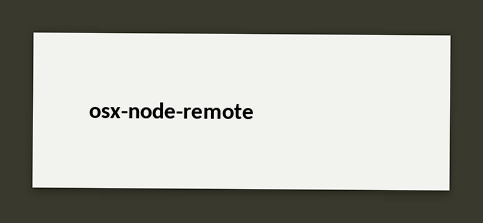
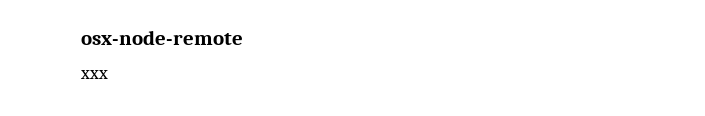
+ xxx

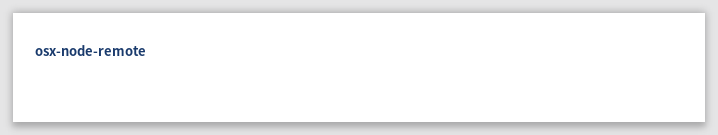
- xxx

